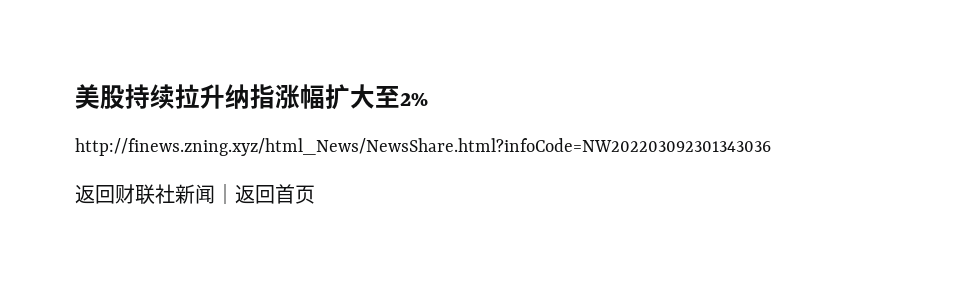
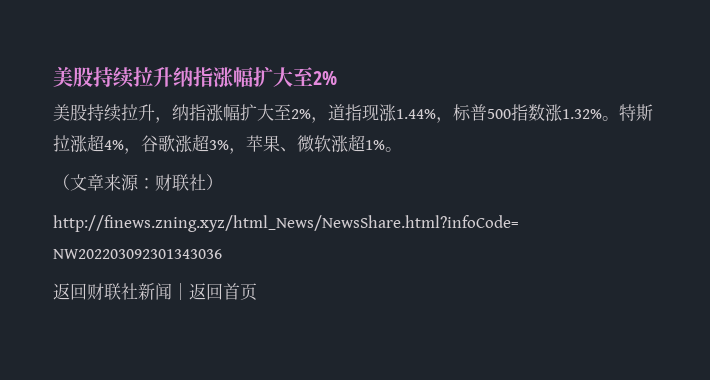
+ 美股持续拉升，纳指涨幅扩大至2%，道指现涨1.44%，标普500指数涨1.32%。特斯拉涨超4%，谷歌涨超3%，苹果、微软涨超1%。
+ （文章来源：财联社）

